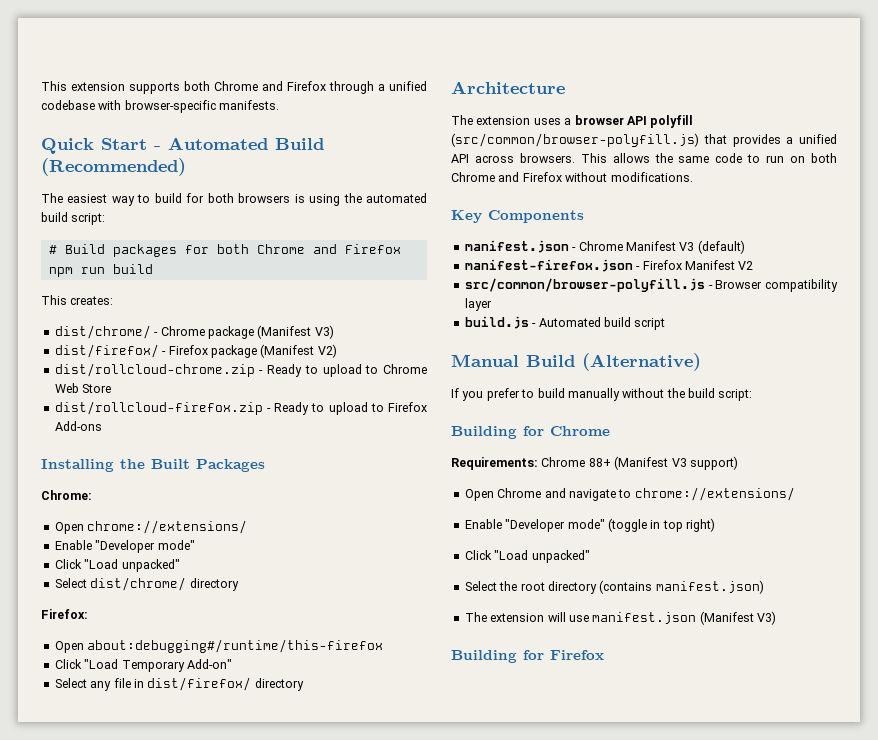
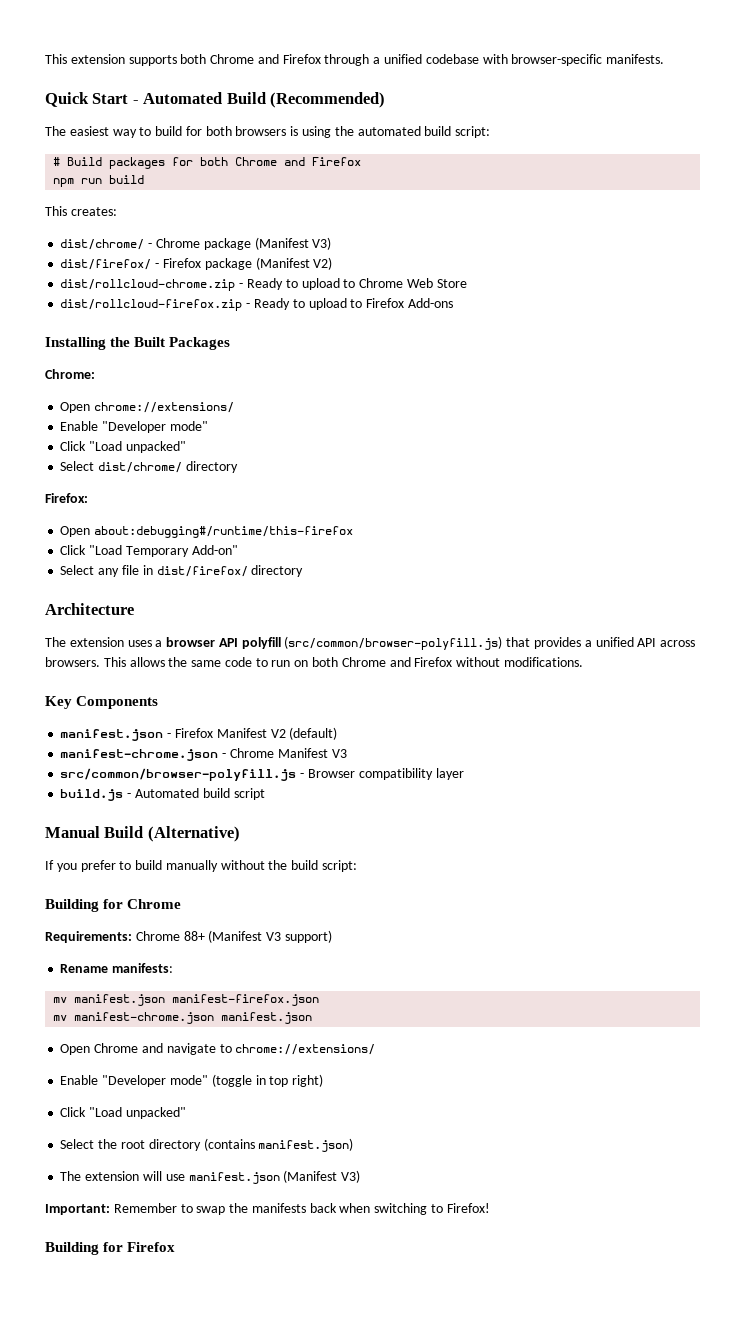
- manifest.json - Chrome Manifest V3 (default)
- manifest-firefox.json - Firefox Manifest V2
+ manifest.json - Firefox Manifest V2 (default)
+ manifest-chrome.json - Chrome Manifest V3
+ Rename manifests:
+ mv manifest.json manifest-firefox.json
+ mv manifest-chrome.json manifest.json
+ Important: Remember to swap the manifests back when switching to Firefox!

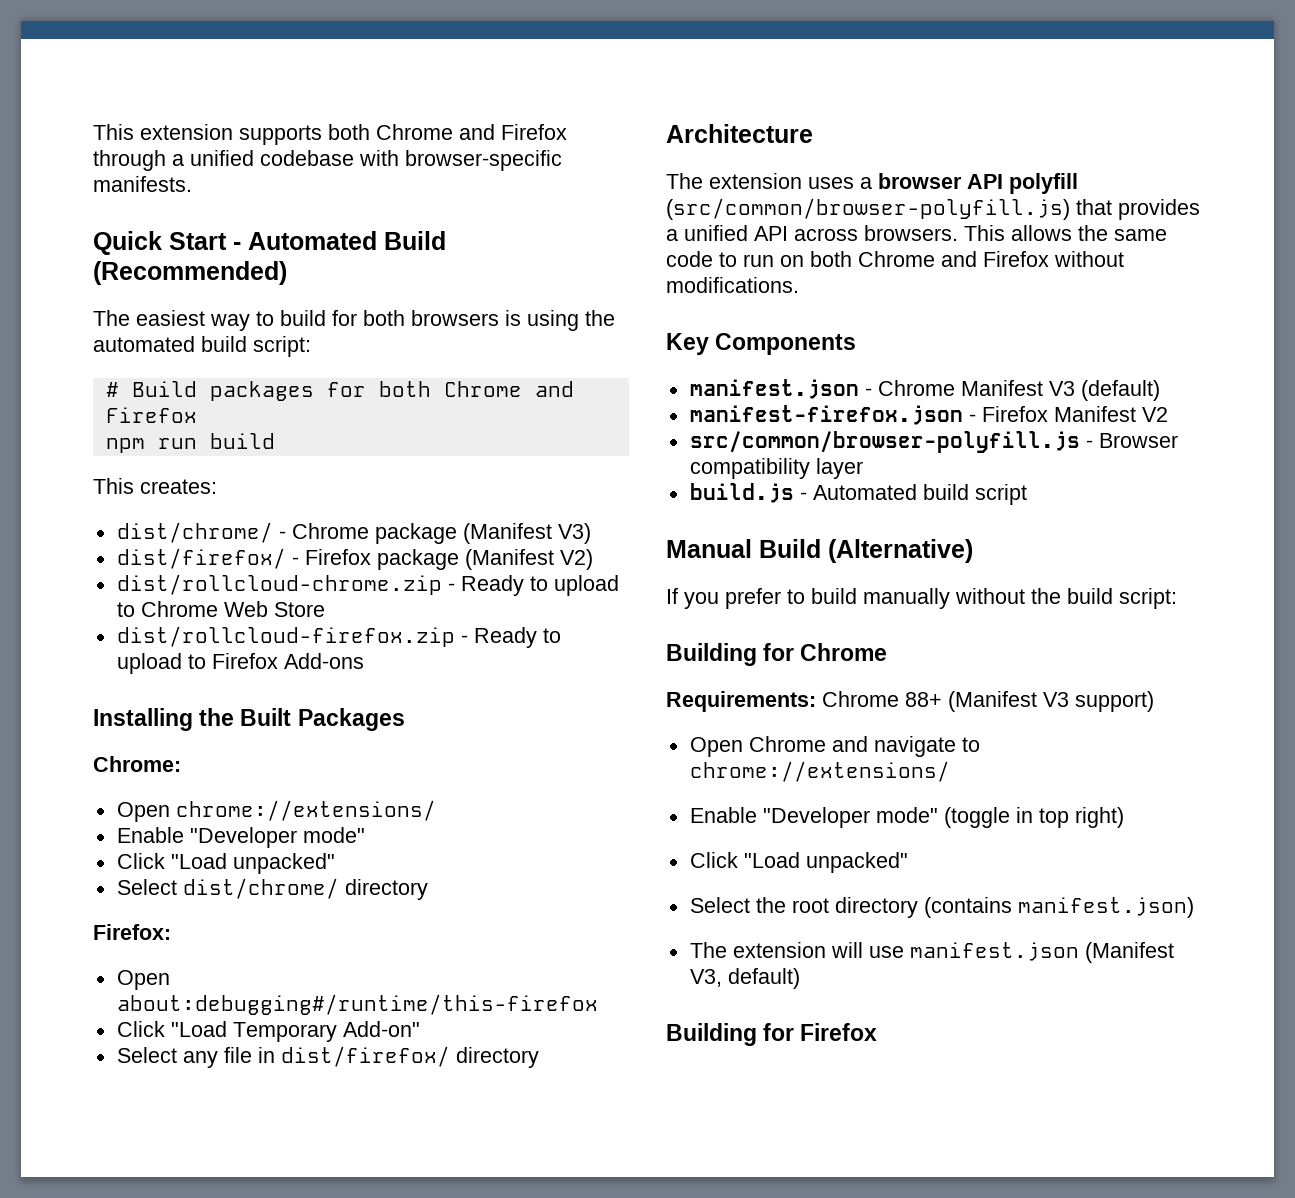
- manifest.json - Firefox Manifest V2 (default)
- manifest-chrome.json - Chrome Manifest V3
+ manifest.json - Chrome Manifest V3 (default)
+ manifest-firefox.json - Firefox Manifest V2
- Rename manifests:
- mv manifest.json manifest-firefox.json
- mv manifest-chrome.json manifest.json
- The extension will use manifest.json (Manifest V3)
- Important: Remember to swap the manifests back when switching to Firefox!
+ The extension will use manifest.json (Manifest V3, default)

